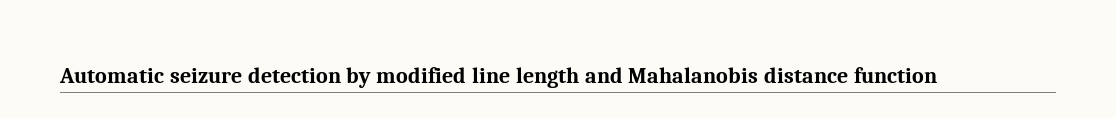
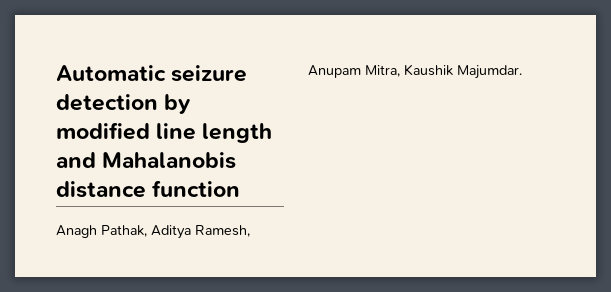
+ Anagh Pathak, Aditya Ramesh, Anupam Mitra, Kaushik Majumdar.

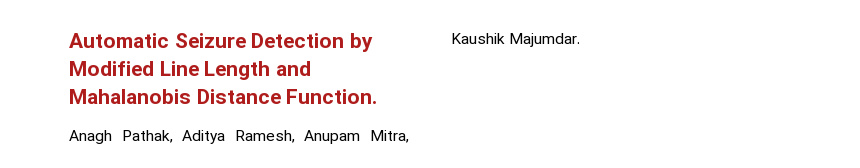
- Automatic seizure detection by modified line length and Mahalanobis distance function
+ Automatic Seizure Detection by Modified Line Length and Mahalanobis Distance Function.

